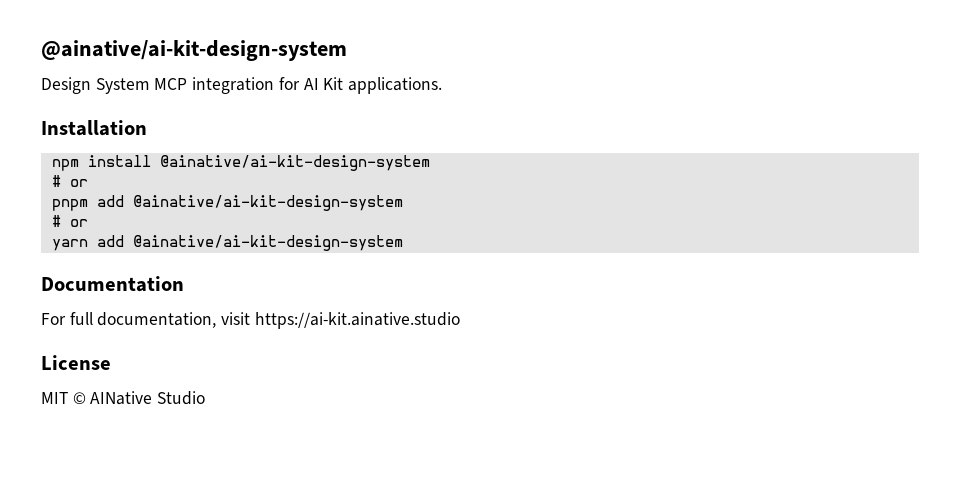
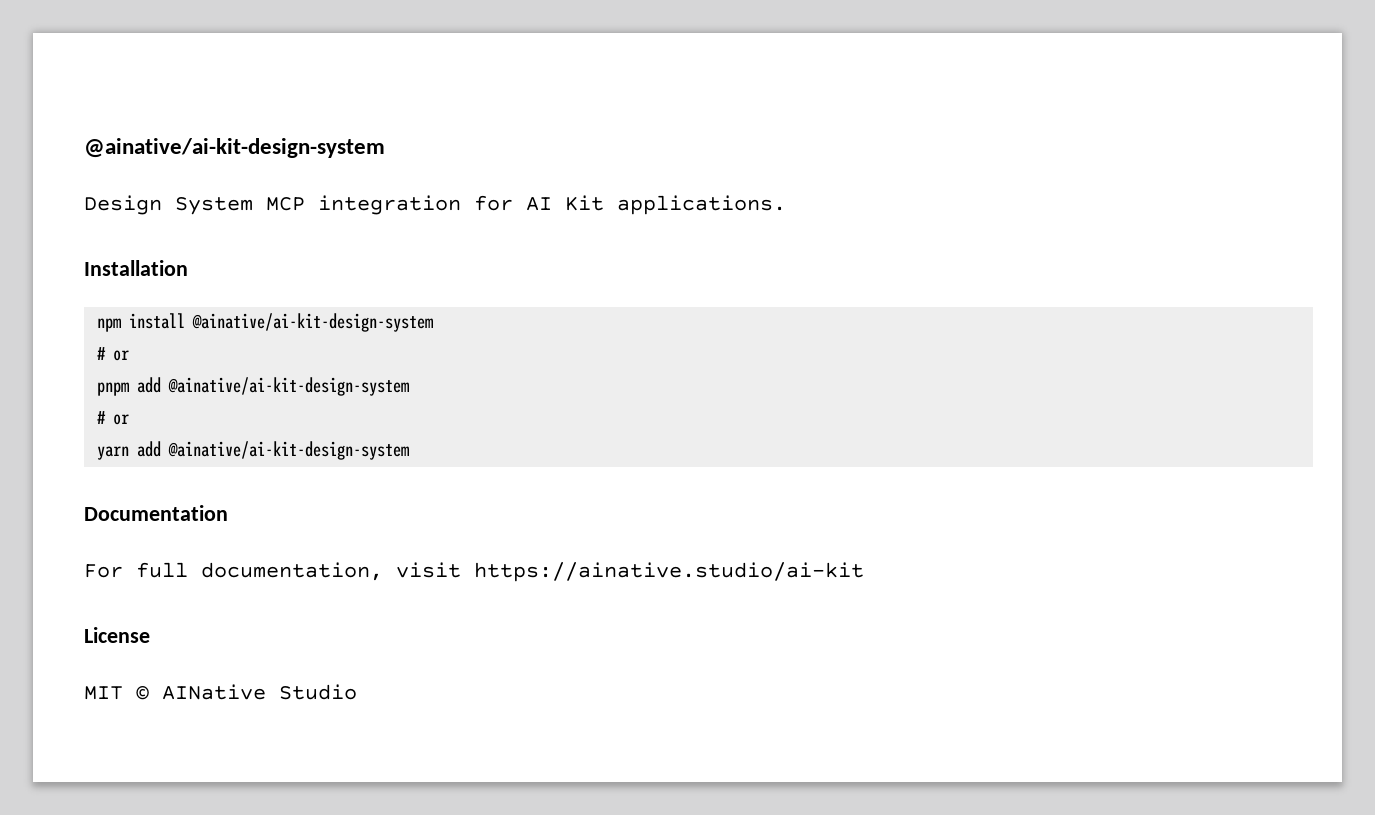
- For full documentation, visit https://ai-kit.ainative.studio
+ For full documentation, visit https://ainative.studio/ai-kit

